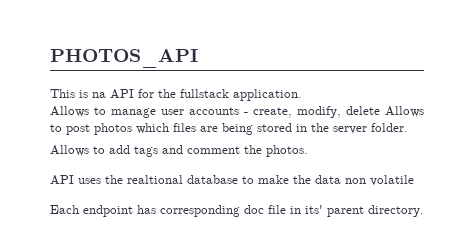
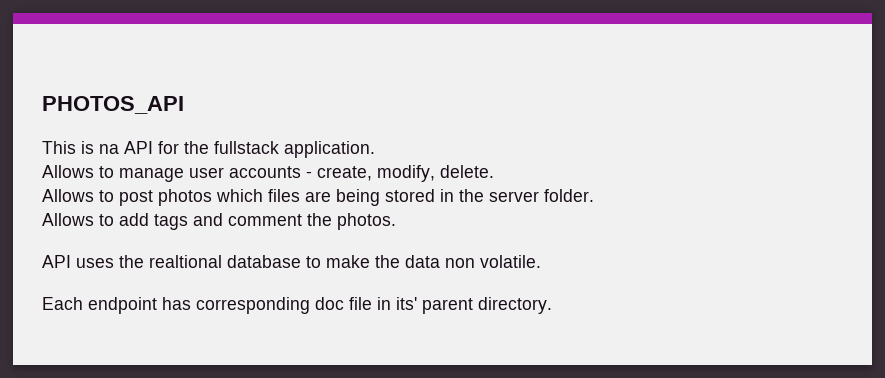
- Allows to manage user accounts - create, modify, delete Allows to post photos which files are being stored in the server folder.
+ Allows to manage user accounts - create, modify, delete.
+ Allows to post photos which files are being stored in the server folder.
- API uses the realtional database to make the data non volatile
+ API uses the realtional database to make the data non volatile.

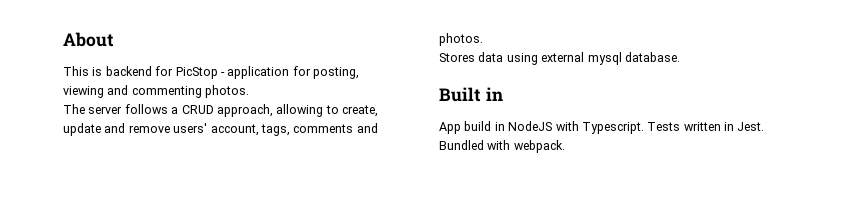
- PHOTOS_API
+ About
- This is na API for the fullstack application.
- Allows to manage user accounts - create, modify, delete.
- Allows to post photos which files are being stored in the server folder.
- Allows to add tags and comment the photos.
- API uses the realtional database to make the data non volatile.
- Each endpoint has corresponding doc file in its' parent directory.
+ This is backend for PicStop - application for posting, viewing and commenting photos.
+ The server follows a CRUD approach, allowing to create, update and remove users' account, tags, comments and photos.
+ Stores data using external mysql database.
+ Built in
+ App build in NodeJS with Typescript. Tests written in Jest. Bundled with webpack.

